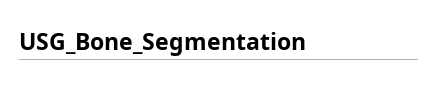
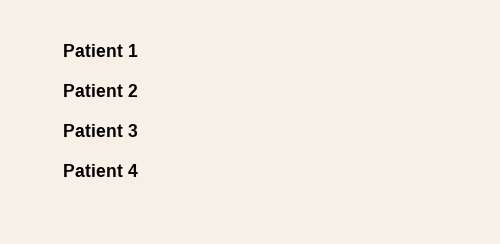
- USG_Bone_Segmentation
+ Patient 1
+ Patient 2
+ Patient 3
+ Patient 4

